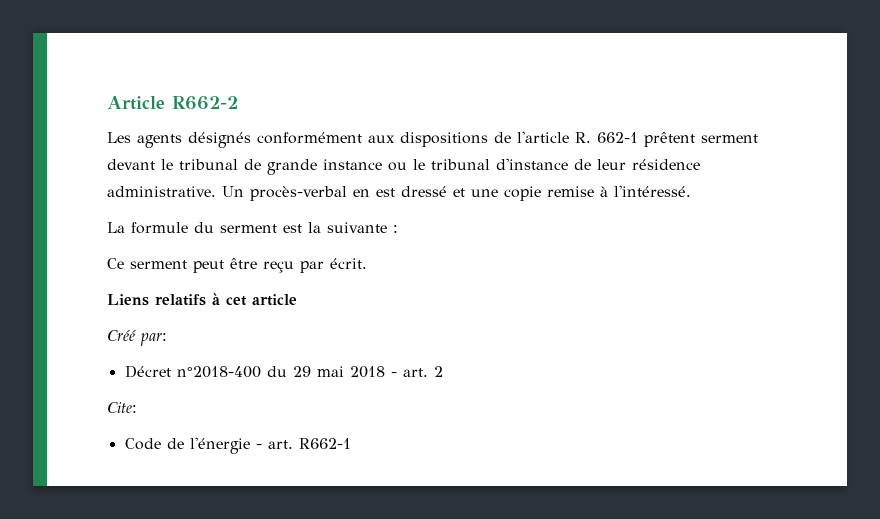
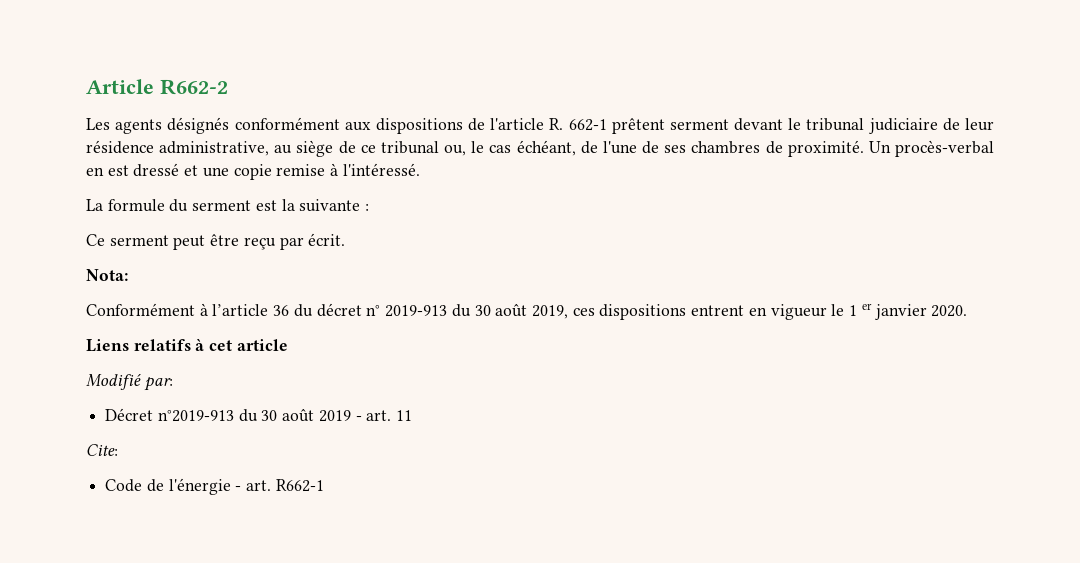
- Les agents désignés conformément aux dispositions de l'article R. 662-1 prêtent serment devant le tribunal de grande instance ou le tribunal d'instance de leur résidence administrative.
+ Les agents désignés conformément aux dispositions de l'article R. 662-1 prêtent serment devant le tribunal judiciaire de leur résidence administrative, au siège de ce tribunal ou, le cas échéant, de l'une de ses chambres de proximité.
+ Nota:
+ Conformément à l’article 36 du décret n° 2019-913 du 30 août 2019, ces dispositions entrent en vigueur le 1 er janvier 2020.
- Créé par:
+ Modifié par:
- Décret n°2018-400 du 29 mai 2018 - art. 2
+ Décret n°2019-913 du 30 août 2019 - art. 11

